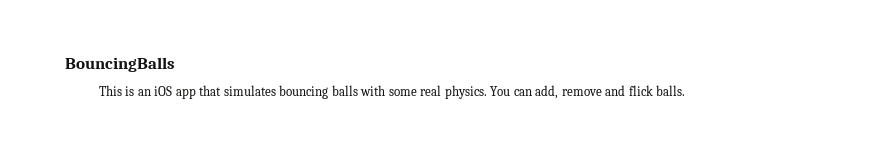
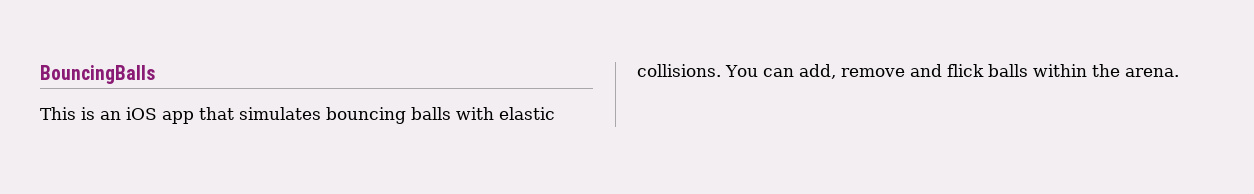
- This is an iOS app that simulates bouncing balls with some real physics.
+ This is an iOS app that simulates bouncing balls with elastic collisions.
- You can add, remove and flick balls.
+ You can add, remove and flick balls within the arena.

